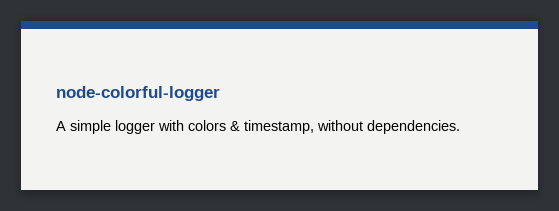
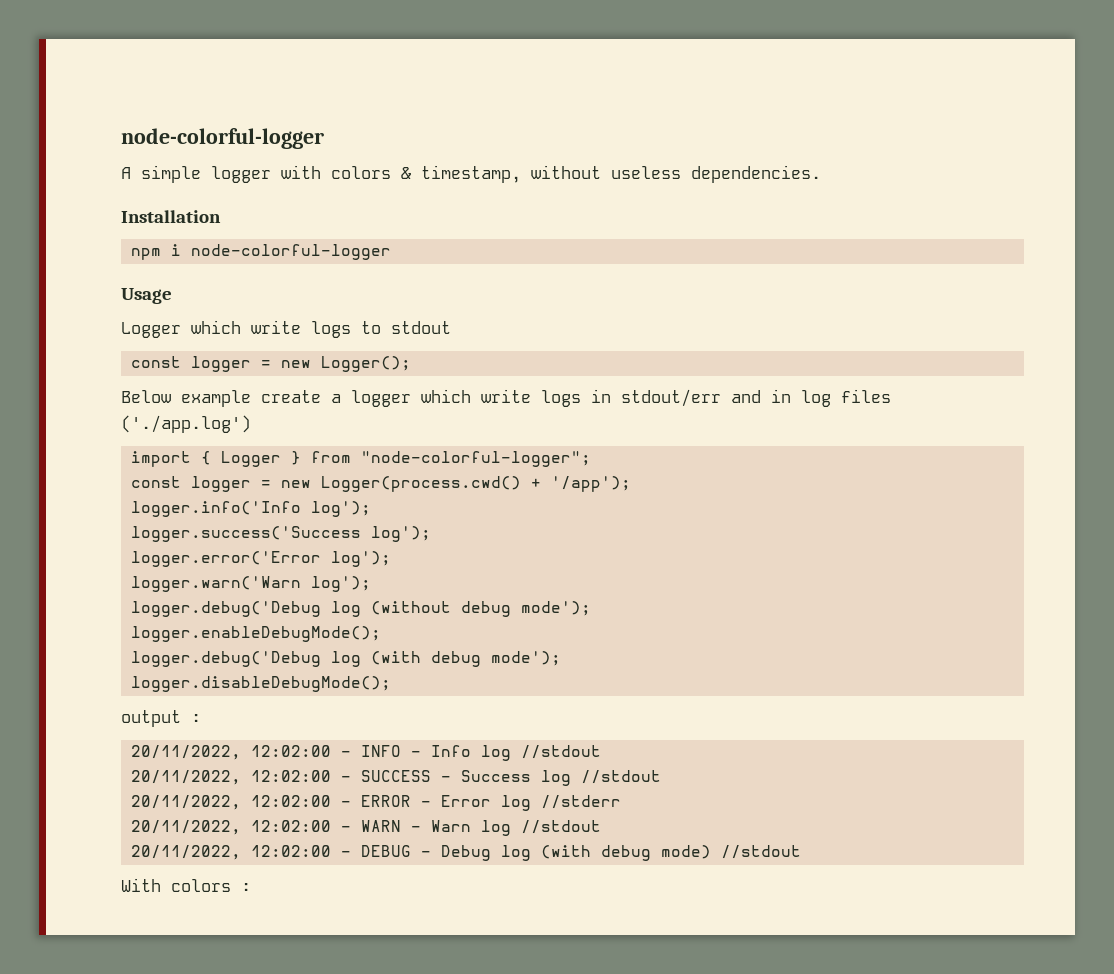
- A simple logger with colors & timestamp, without dependencies.
+ A simple logger with colors & timestamp, without useless dependencies.
+ Installation
+ npm i node-colorful-logger
+ Usage
+ Logger which write logs to stdout
+ const logger = new Logger();
+ Below example create a logger which write logs in stdout/err and in log files ('./app.log')
+ import { Logger } from "node-colorful-logger";
+ const logger = new Logger(process.cwd() + '/app');
+ logger.info('Info log');
+ logger.success('Success log');
+ logger.error('Error log');
+ logger.warn('Warn log');
+ logger.debug('Debug log (without debug mode');
+ logger.enableDebugMode();
+ logger.debug('Debug log (with debug mode');
+ logger.disableDebugMode();
+ output :
+ 20/11/2022, 12:02:00 - INFO - Info log //stdout
+ 20/11/2022, 12:02:00 - SUCCESS - Success log //stdout
+ 20/11/2022, 12:02:00 - ERROR - Error log //stderr
+ 20/11/2022, 12:02:00 - WARN - Warn log //stdout
+ 20/11/2022, 12:02:00 - DEBUG - Debug log (with debug mode) //stdout
+ With colors :

